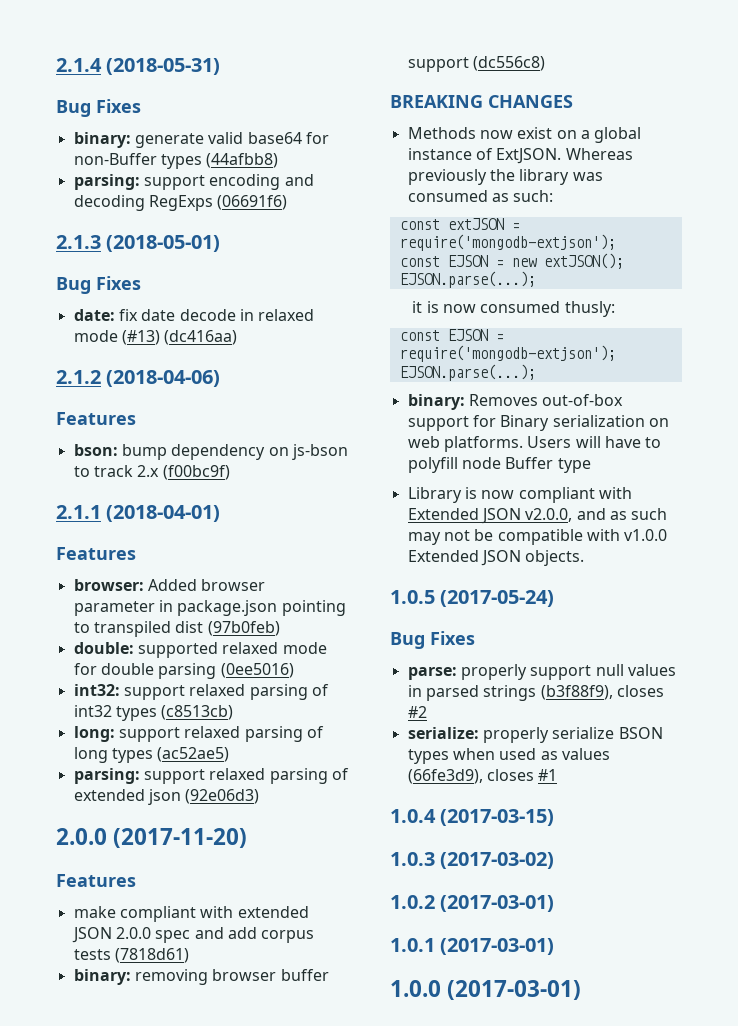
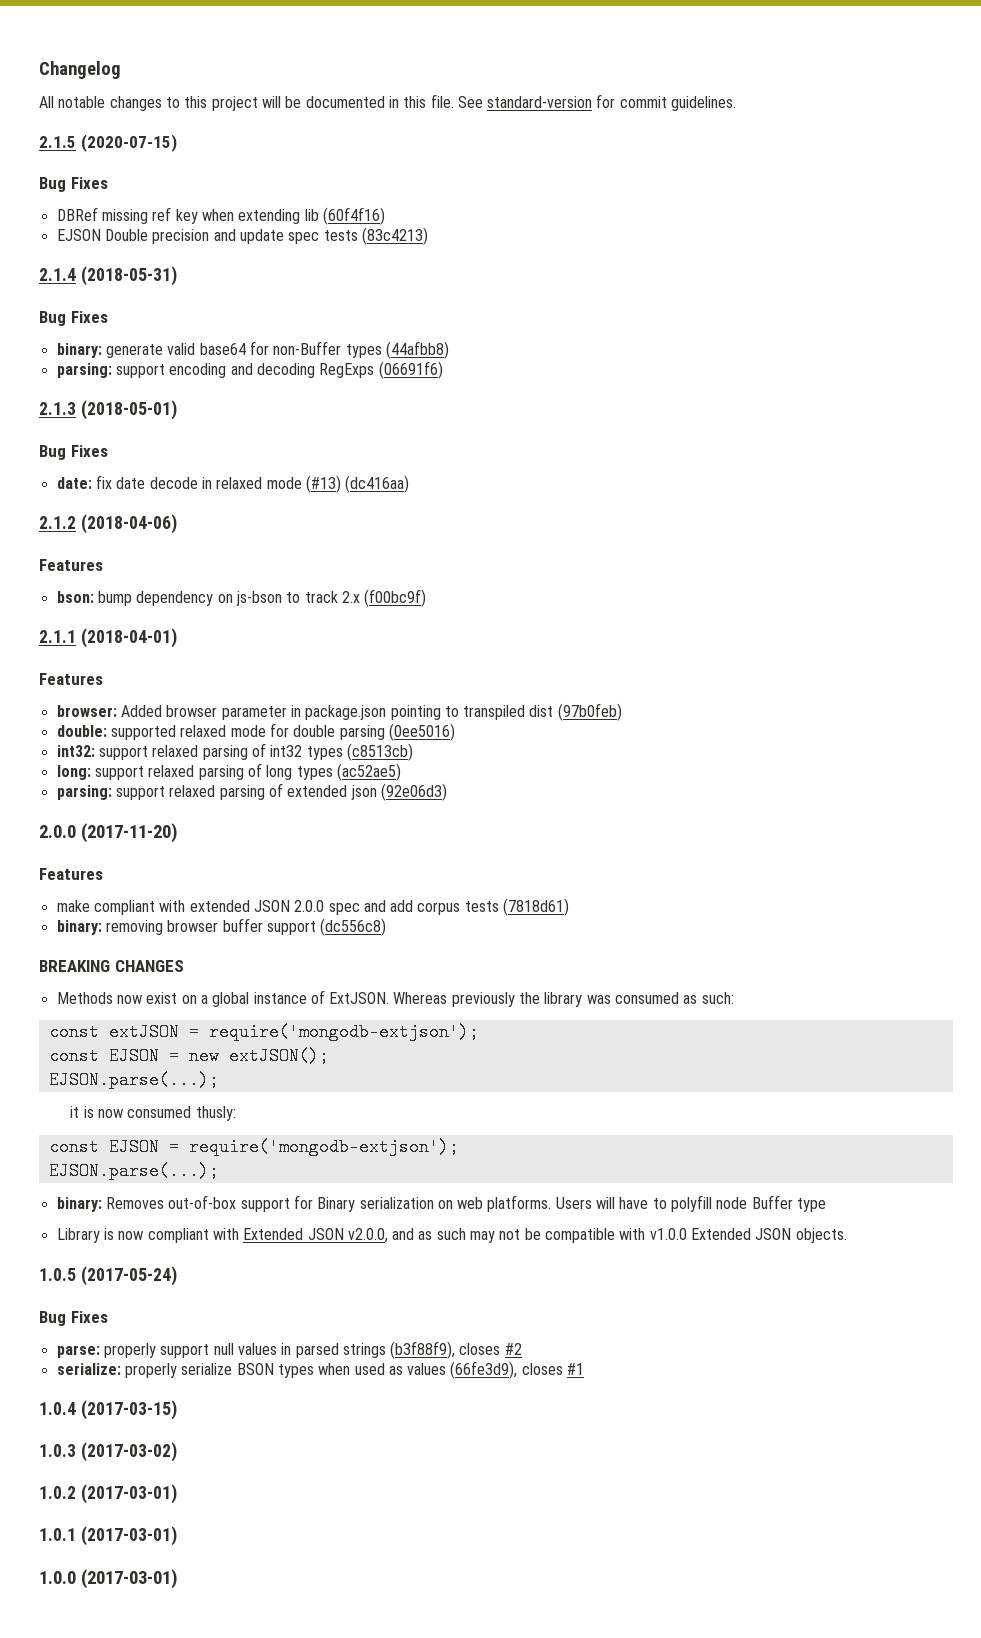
+ Changelog
+ All notable changes to this project will be documented in this file. See standard-version for commit guidelines.
+ 2.1.5 (2020-07-15)
+ Bug Fixes
+ DBRef missing ref key when extending lib (60f4f16)
+ EJSON Double precision and update spec tests (83c4213)

